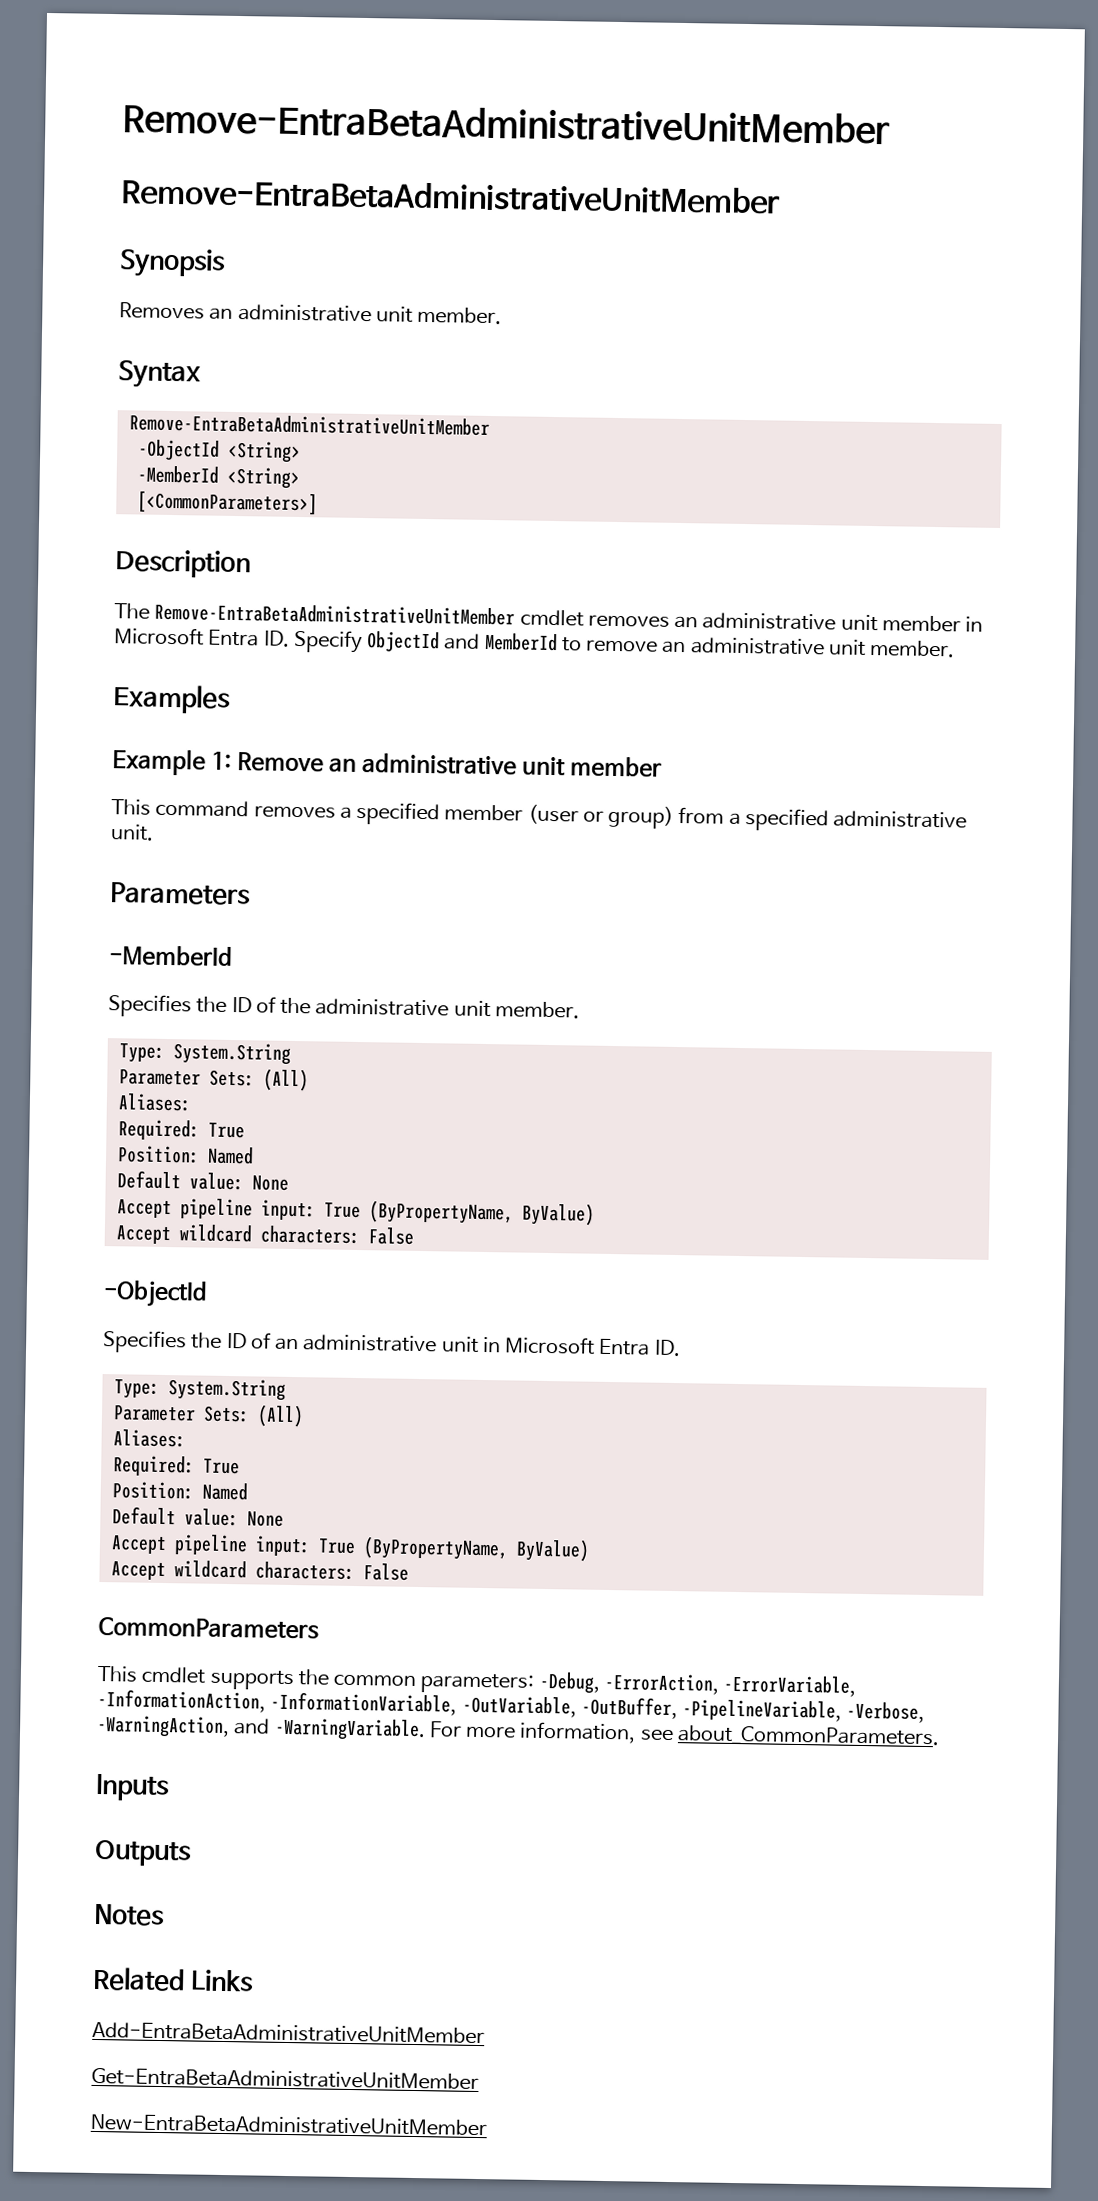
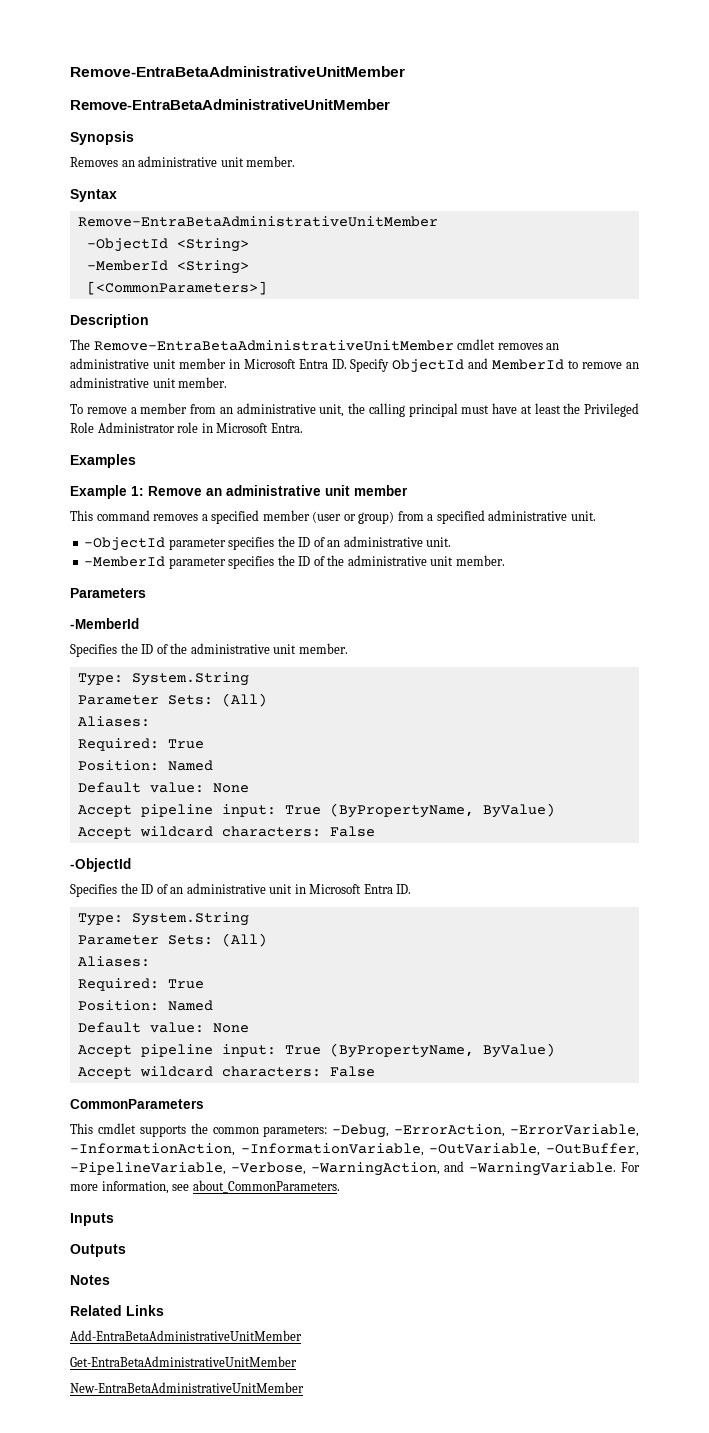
+ To remove a member from an administrative unit, the calling principal must have at least the Privileged Role Administrator role in Microsoft Entra.
+ -ObjectId parameter specifies the ID of an administrative unit.
+ -MemberId parameter specifies the ID of the administrative unit member.

